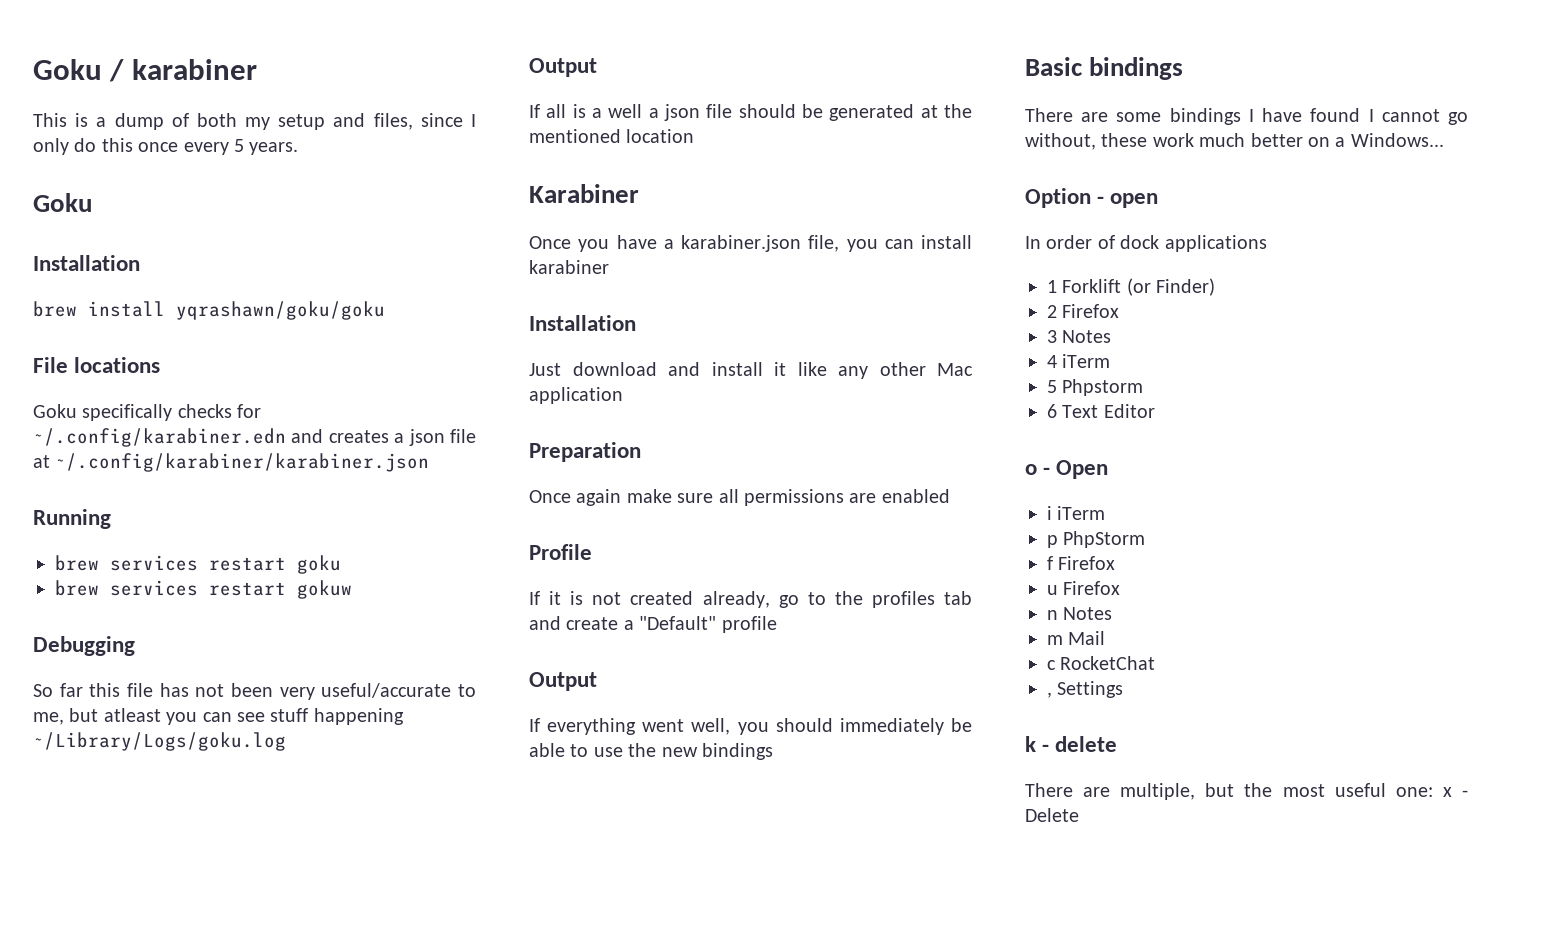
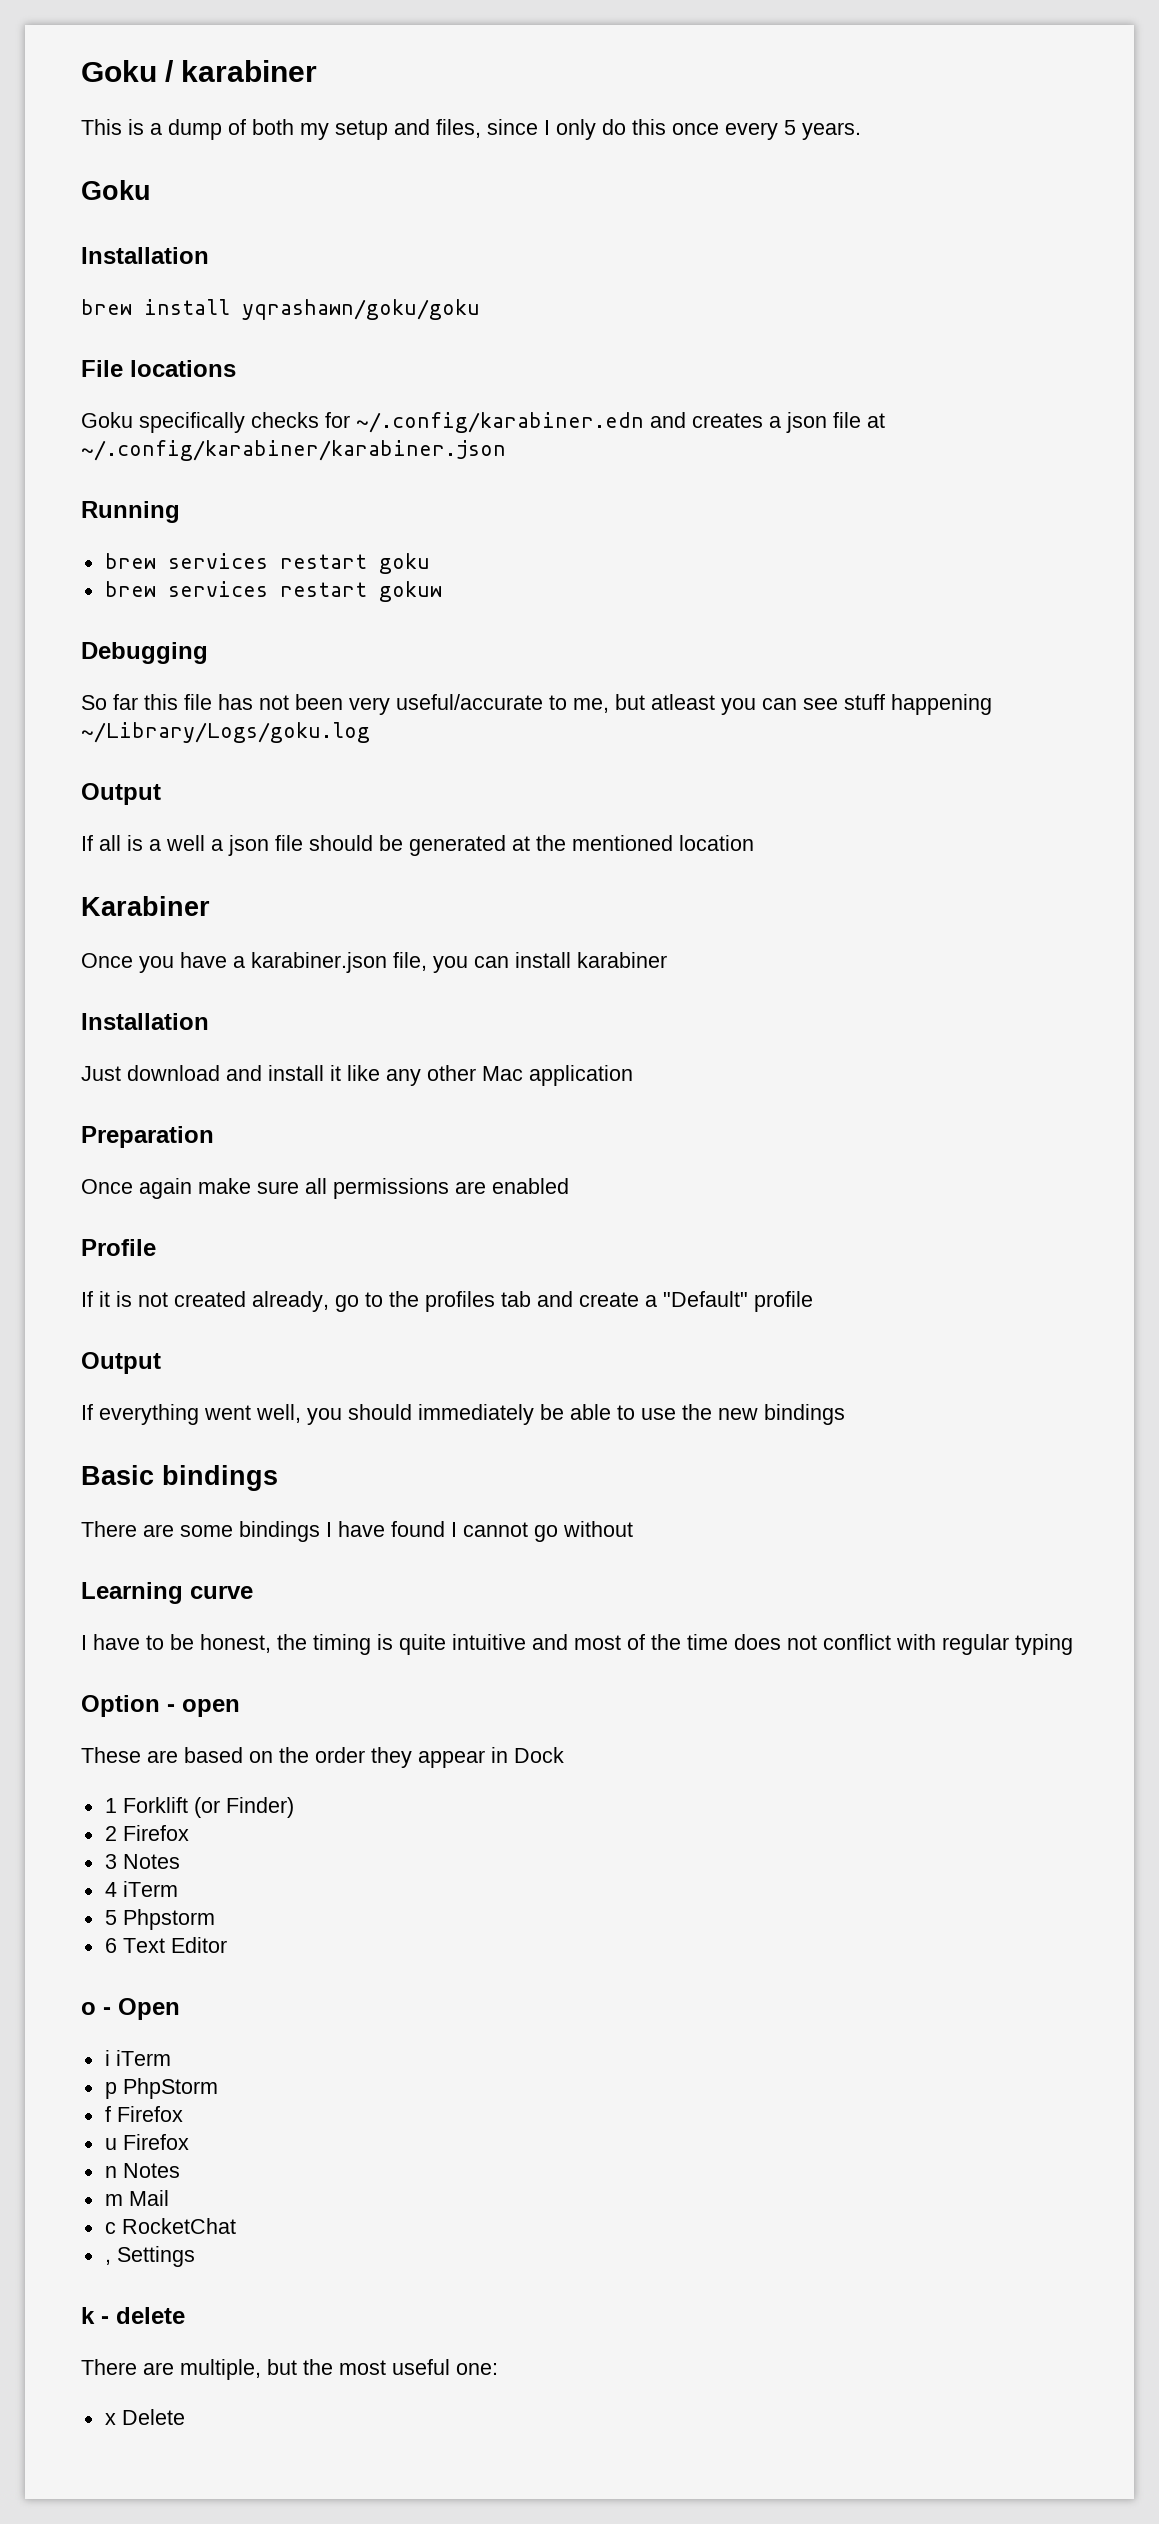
- There are some bindings I have found I cannot go without, these work much better on a Windows...
+ There are some bindings I have found I cannot go without
+ Learning curve
+ I have to be honest, the timing is quite intuitive and most of the time does not conflict with regular typing
  Option - open
- In order of dock applications
+ These are based on the order they appear in Dock
- There are multiple, but the most useful one: x - Delete
+ There are multiple, but the most useful one:
+ x Delete

